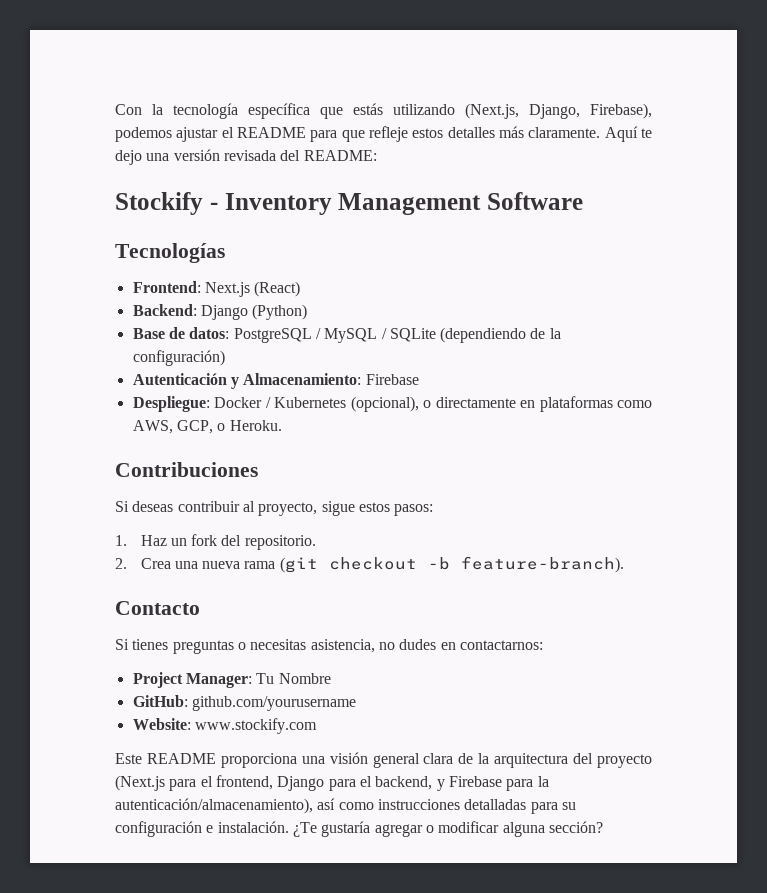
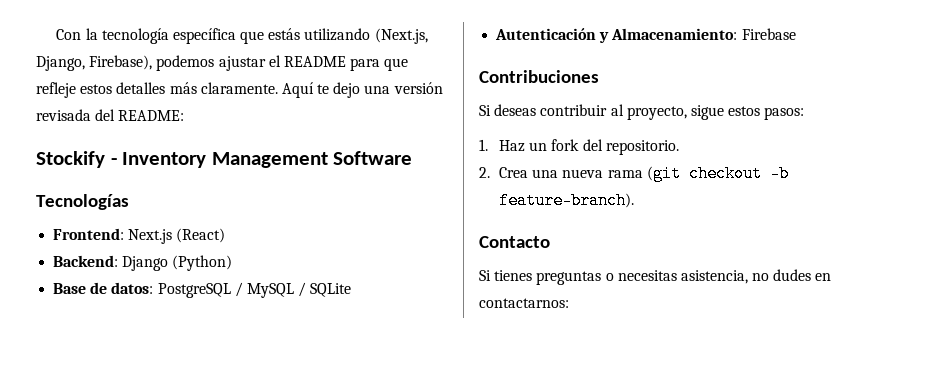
- Base de datos: PostgreSQL / MySQL / SQLite (dependiendo de la configuración)
+ Base de datos: PostgreSQL / MySQL / SQLite
- Despliegue: Docker / Kubernetes (opcional), o directamente en plataformas como AWS, GCP, o Heroku.
- Project Manager: Tu Nombre
- GitHub: github.com/yourusername
- Website: www.stockify.com
- Este README proporciona una visión general clara de la arquitectura del proyecto (Next.js para el frontend, Django para el backend, y Firebase para la autenticación/almacenamiento), así como instrucciones detalladas para su configuración e instalación. ¿Te gustaría agregar o modificar alguna sección?

